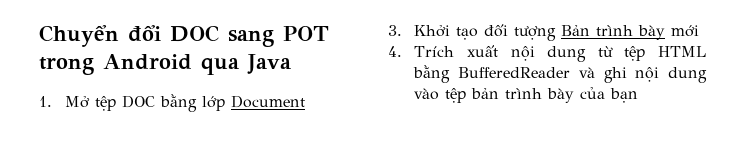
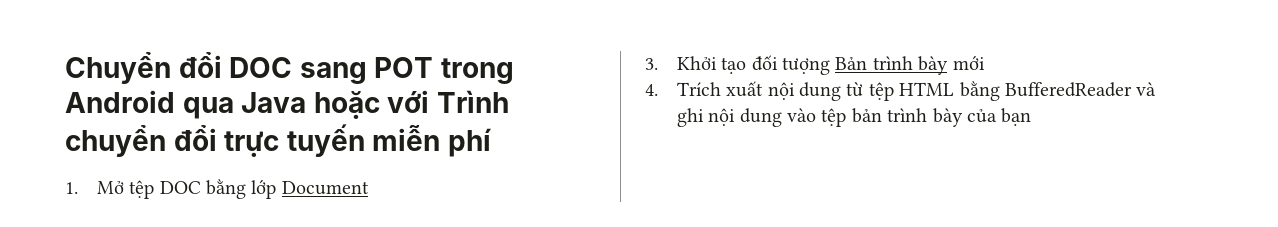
- Chuyển đổi DOC sang POT trong Android qua Java
+ Chuyển đổi DOC sang POT trong Android qua Java hoặc với Trình chuyển đổi trực tuyến miễn phí

